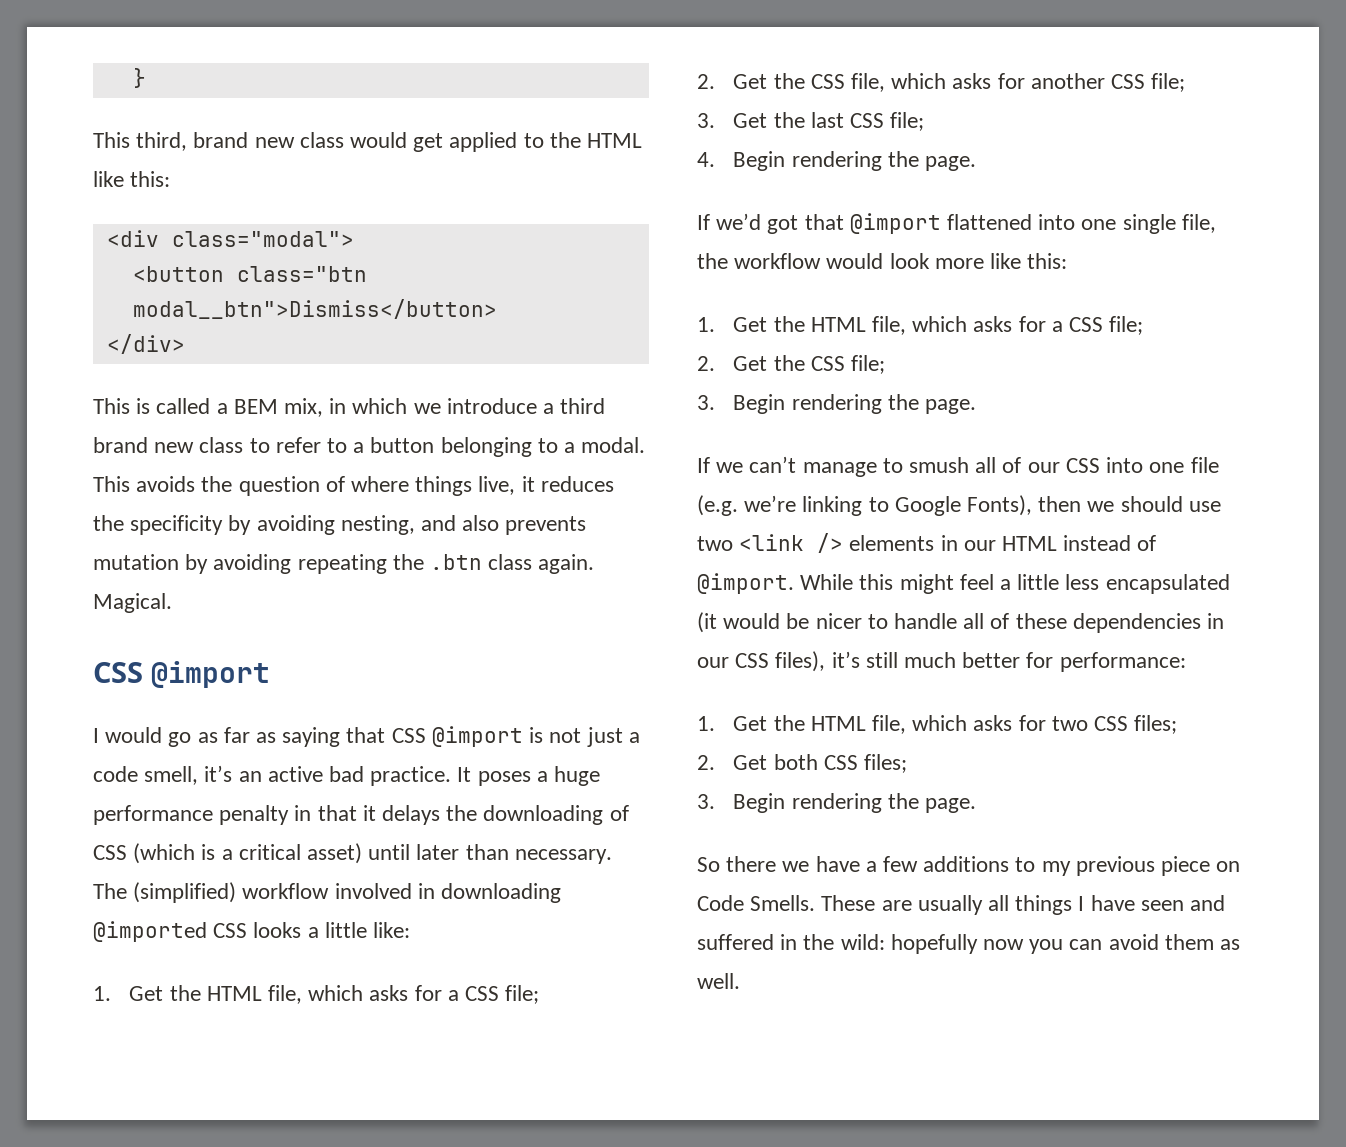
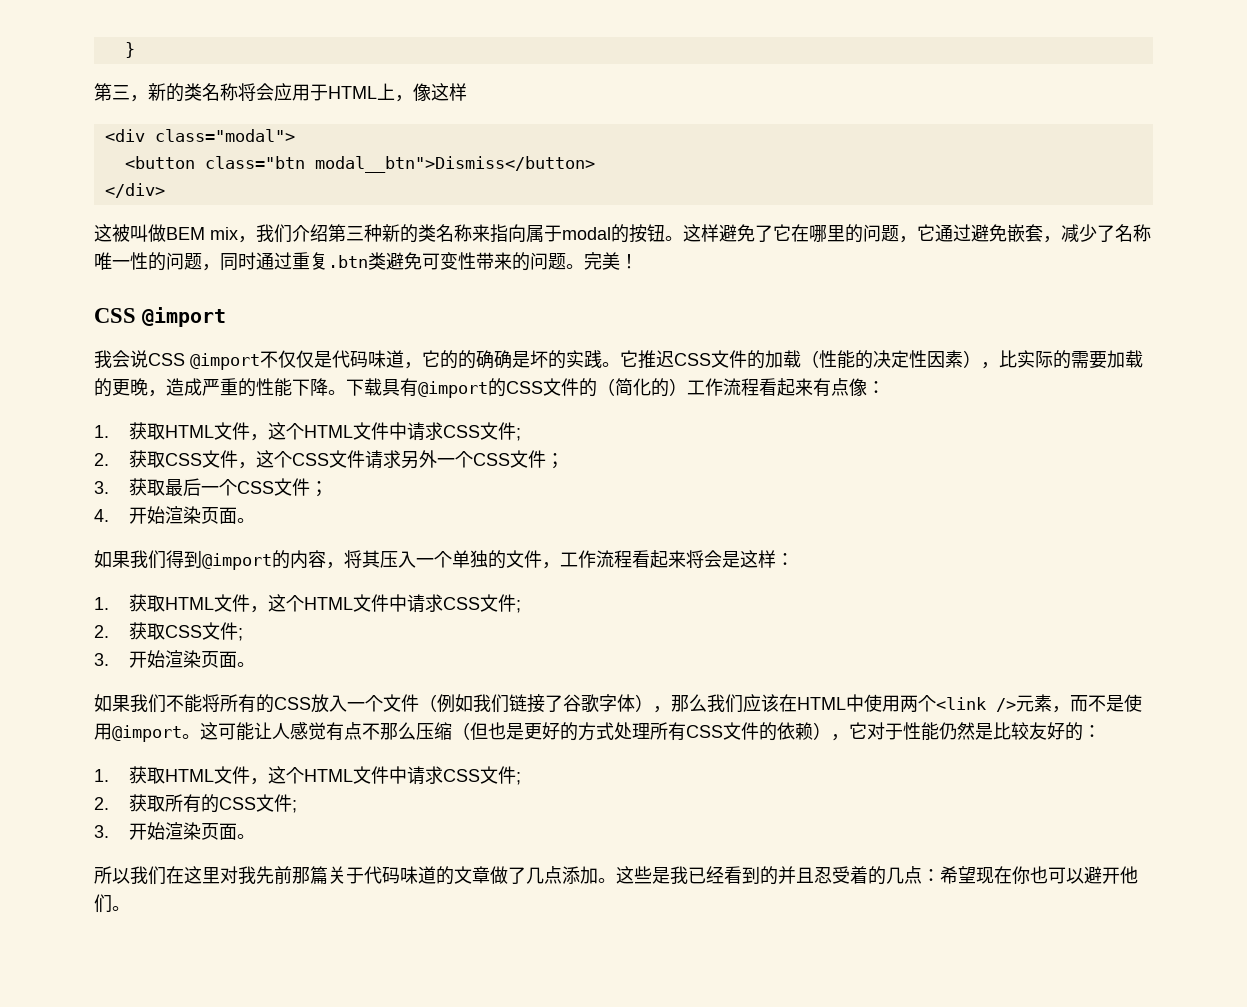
- This third, brand new class would get applied to the HTML like this:
+ 第三，新的类名称将会应用于HTML上，像这样
- This is called a BEM mix, in which we introduce a third brand new class to refer to a button belonging to a modal. This avoids the question of where things live, it reduces the specificity by avoiding nesting, and also prevents mutation by avoiding repeating the .btn class again. Magical.
+ 这被叫做BEM mix，我们介绍第三种新的类名称来指向属于modal的按钮。这样避免了它在哪里的问题，它通过避免嵌套，减少了名称唯一性的问题，同时通过重复.btn类避免可变性带来的问题。完美！
  CSS @import
- I would go as far as saying that CSS @import is not just a code smell, it’s an active bad practice. It poses a huge performance penalty in that it delays the downloading of CSS (which is a critical asset) until later than necessary. The (simplified) workflow involved in downloading @imported CSS looks a little like:
- 1. Get the HTML file, which asks for a CSS file;
- 2. Get the CSS file, which asks for another CSS file;
- 3. Get the last CSS file;
- 4. Begin rendering the page.
- If we’d got that @import flattened into one single file, the workflow would look more like this:
- 1. Get the HTML file, which asks for a CSS file;
- 2. Get the CSS file;
- 3. Begin rendering the page.
- If we can’t manage to smush all of our CSS into one file (e.g. we’re linking to Google Fonts), then we should use two <link /> elements in our HTML instead of @import. While this might feel a little less encapsulated (it would be nicer to handle all of these dependencies in our CSS files), it’s still much better for performance:
- 1. Get the HTML file, which asks for two CSS files;
- 2. Get both CSS files;
- 3. Begin rendering the page.
- So there we have a few additions to my previous piece on Code Smells. These are usually all things I have seen and suffered in the wild: hopefully now you can avoid them as well.
+ 我会说CSS @import不仅仅是代码味道，它的的确确是坏的实践。它推迟CSS文件的加载（性能的决定性因素），比实际的需要加载的更晚，造成严重的性能下降。下载具有@import的CSS文件的（简化的）工作流程看起来有点像：
+ 1.获取HTML文件，这个HTML文件中请求CSS文件;
+ 2.获取CSS文件，这个CSS文件请求另外一个CSS文件；
+ 3.获取最后一个CSS文件；
+ 4.开始渲染页面。
+ 如果我们得到@import的内容，将其压入一个单独的文件，工作流程看起来将会是这样：
+ 1.获取HTML文件，这个HTML文件中请求CSS文件;
+ 2.获取CSS文件;
+ 3.开始渲染页面。
+ 如果我们不能将所有的CSS放入一个文件（例如我们链接了谷歌字体），那么我们应该在HTML中使用两个<link />元素，而不是使用@import。这可能让人感觉有点不那么压缩（但也是更好的方式处理所有CSS文件的依赖），它对于性能仍然是比较友好的：
+ 1.获取HTML文件，这个HTML文件中请求CSS文件;
+ 2.获取所有的CSS文件;
+ 3.开始渲染页面。
+ 所以我们在这里对我先前那篇关于代码味道的文章做了几点添加。这些是我已经看到的并且忍受着的几点：希望现在你也可以避开他们。

